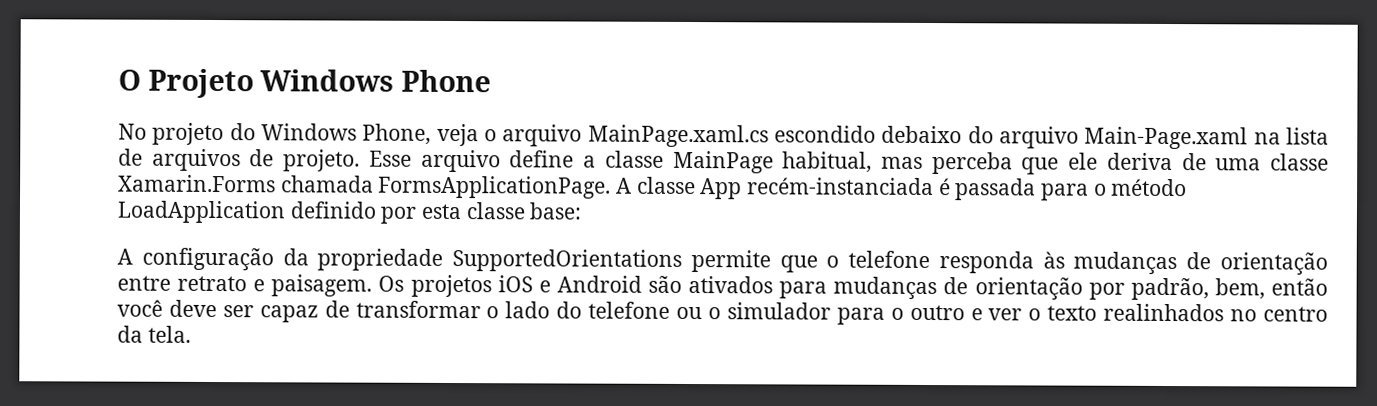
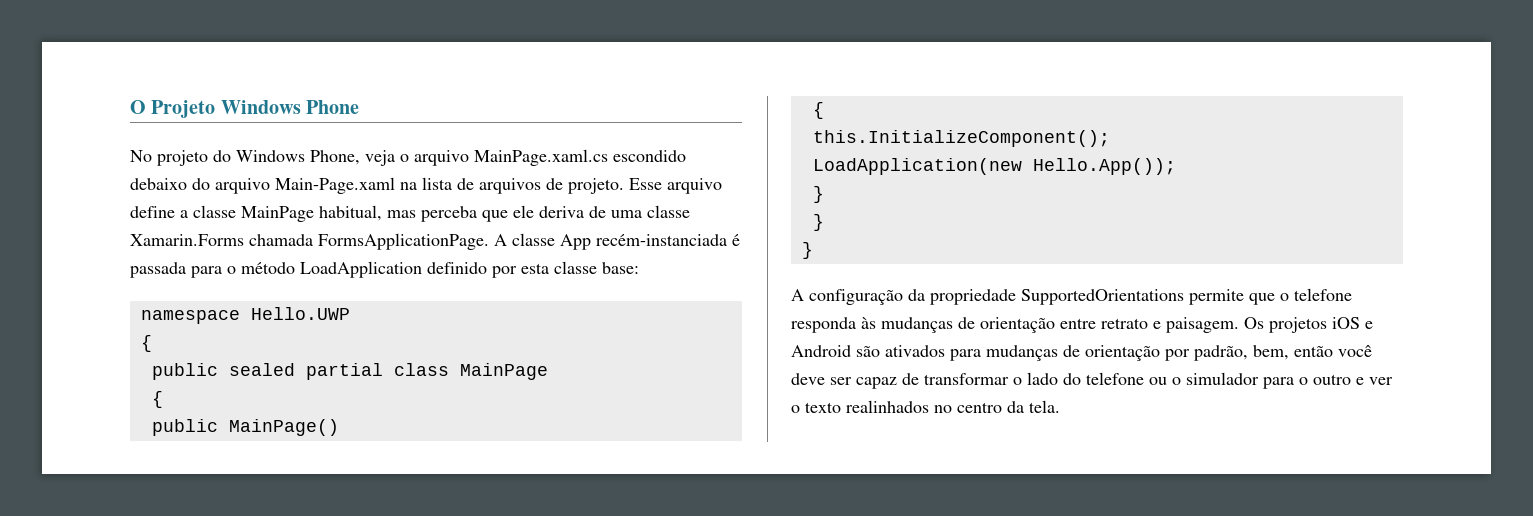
+ namespace Hello.UWP
+ {
+ public sealed partial class MainPage
+ {
+ public MainPage()
+ {
+ this.InitializeComponent();
+ LoadApplication(new Hello.App());
+ }
+ }
+ }

